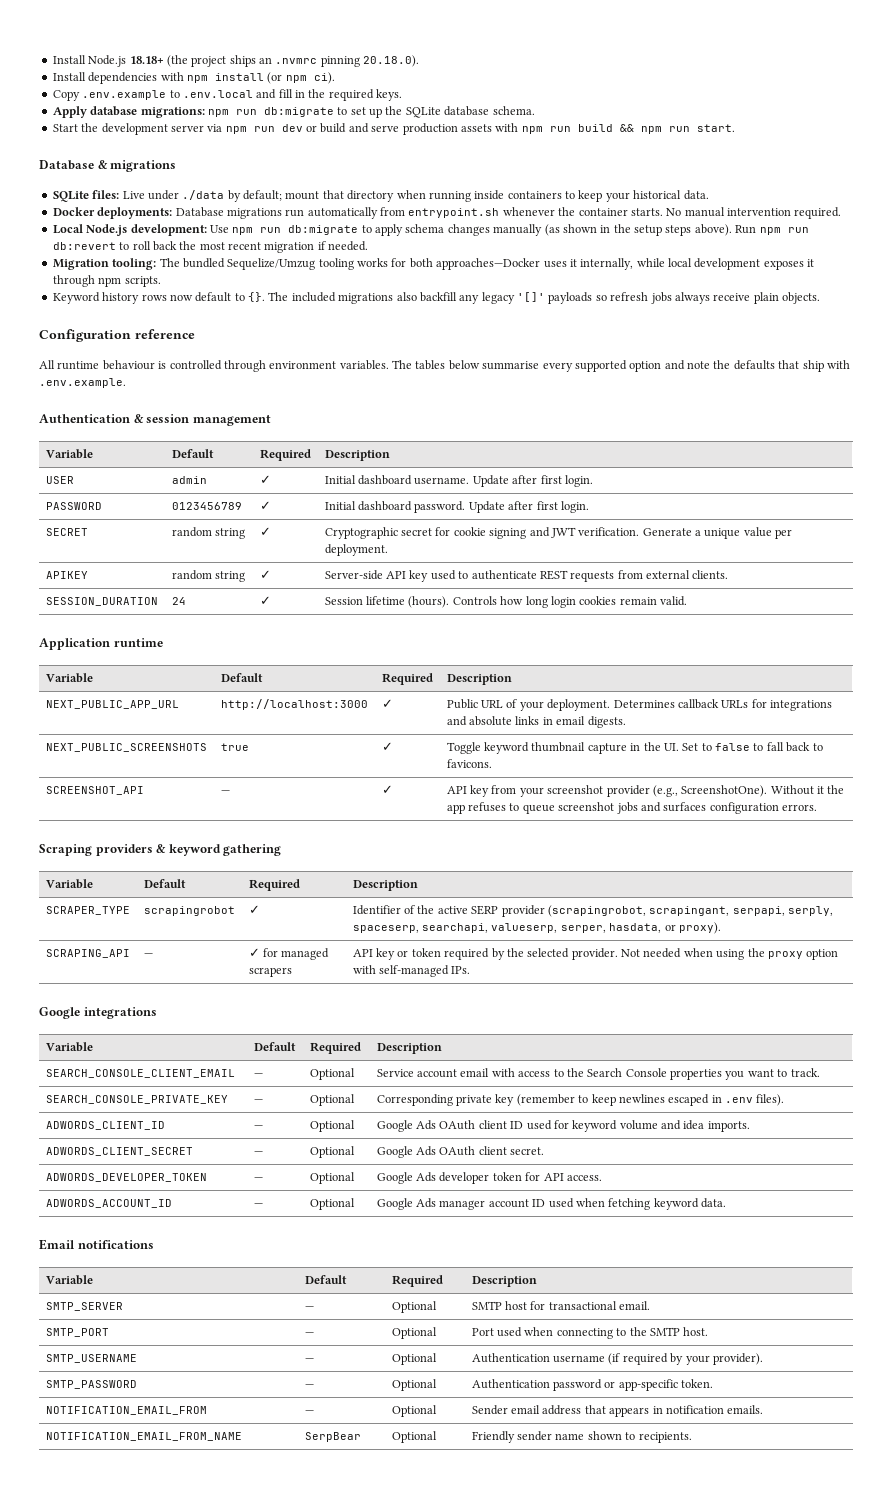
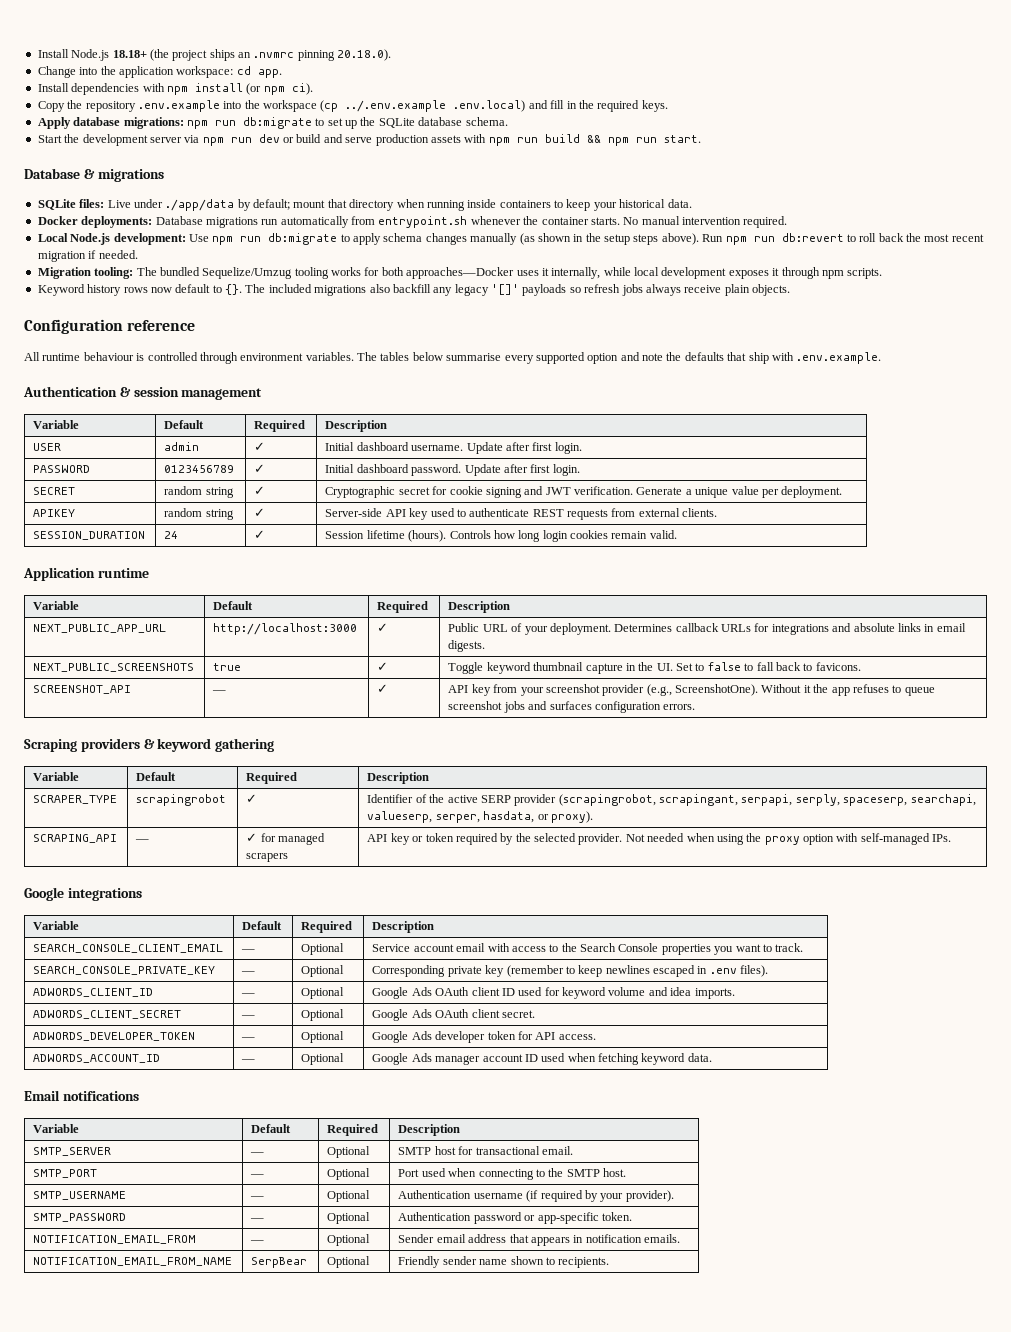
+ Change into the application workspace: cd app.
- Copy .env.example to .env.local and fill in the required keys.
+ Copy the repository .env.example into the workspace (cp ../.env.example .env.local) and fill in the required keys.
- SQLite files: Live under ./data by default; mount that directory when running inside containers to keep your historical data.
+ SQLite files: Live under ./app/data by default; mount that directory when running inside containers to keep your historical data.

